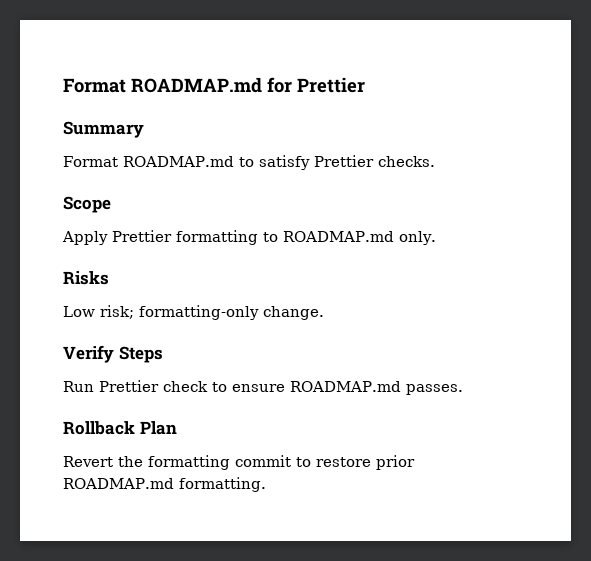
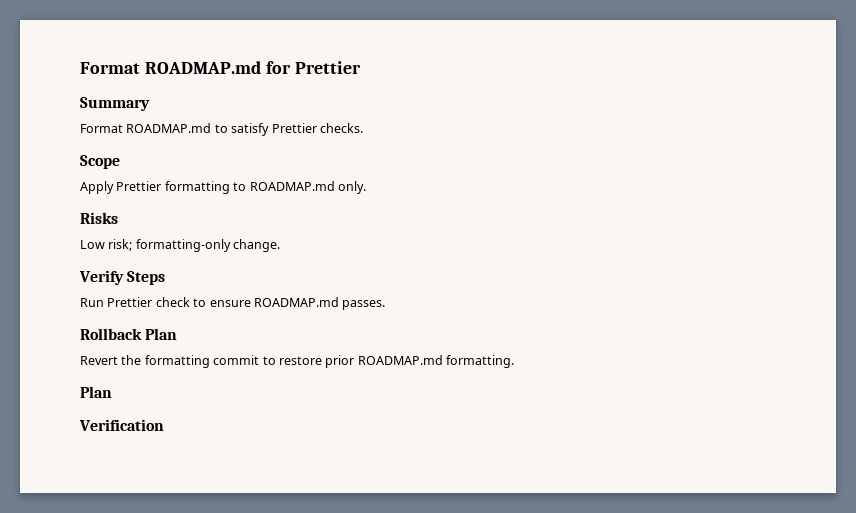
  Revert the formatting commit to restore prior ROADMAP.md formatting.
+ Plan
+ Verification

